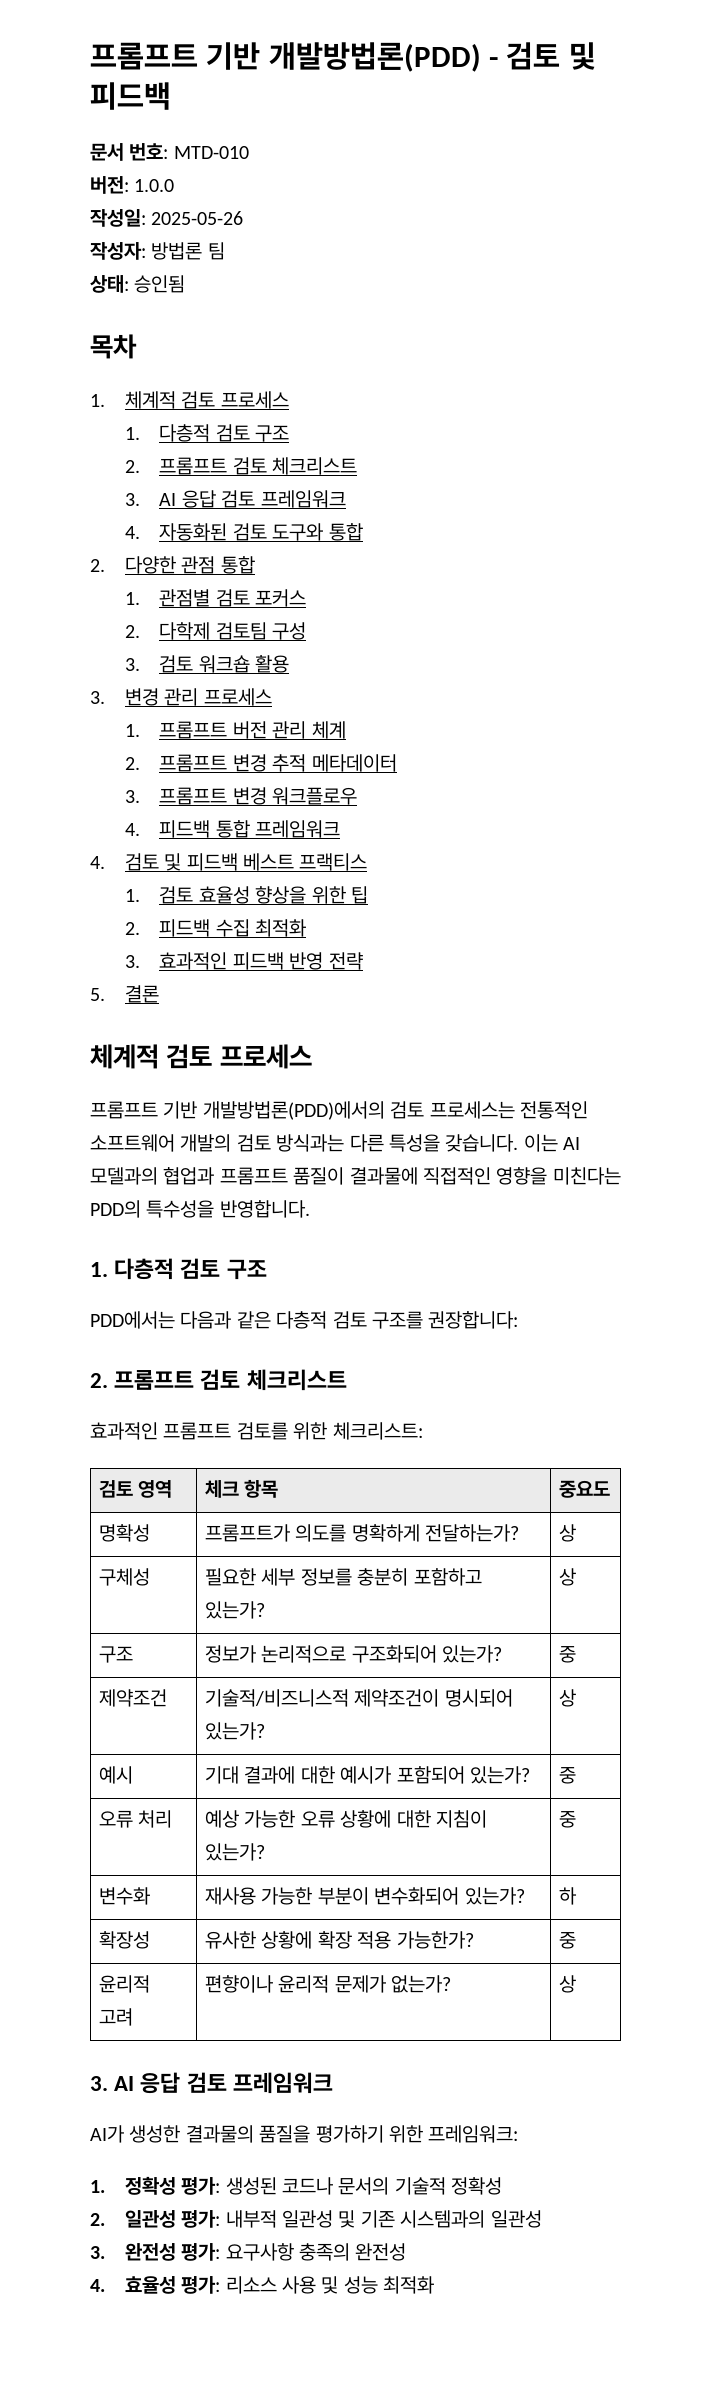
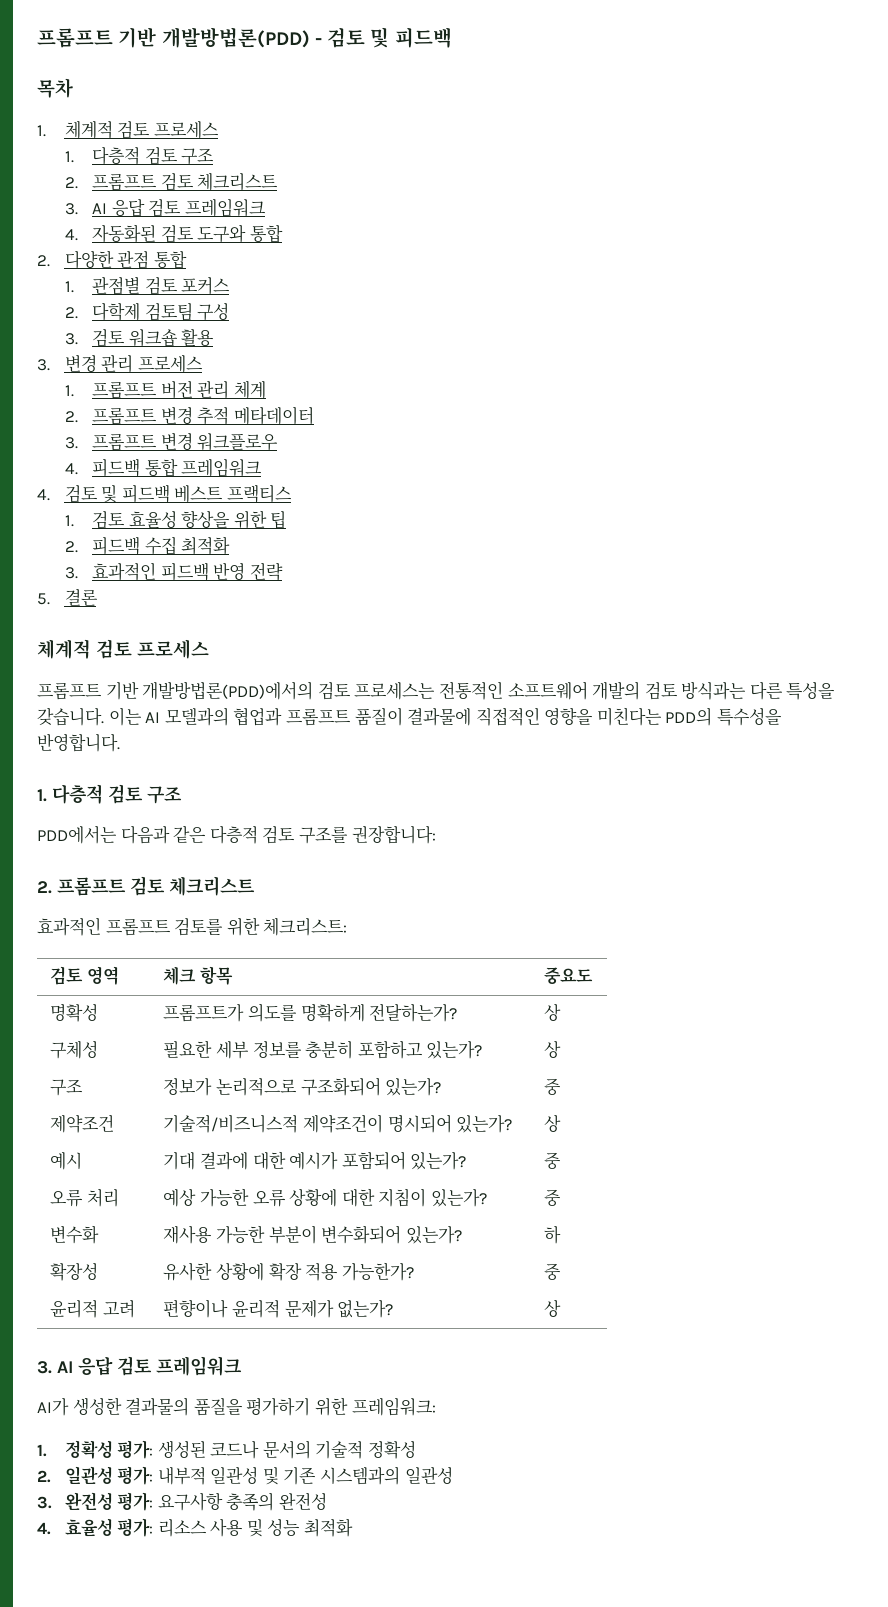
- 문서 번호: MTD-010
- 버전: 1.0.0
- 작성일: 2025-05-26
- 작성자: 방법론 팀
- 상태: 승인됨

